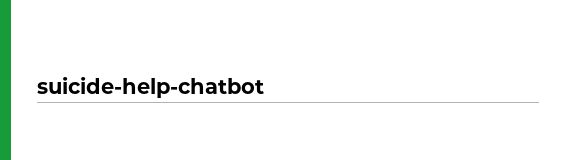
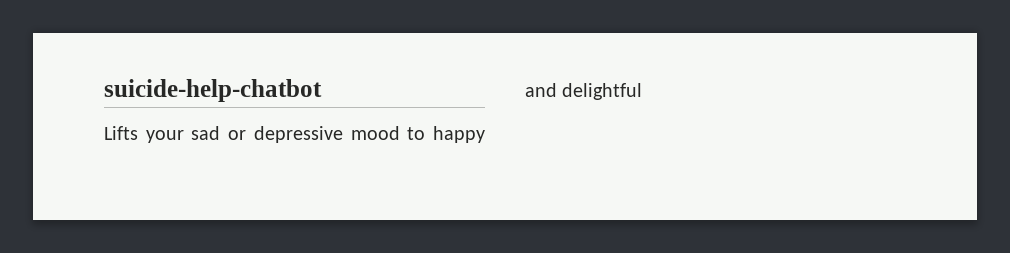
+ Lifts your sad or depressive mood to happy and delightful

